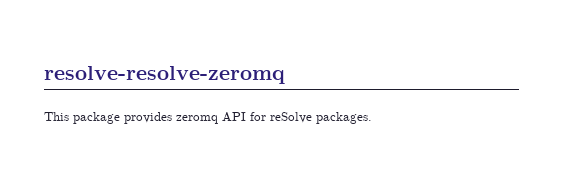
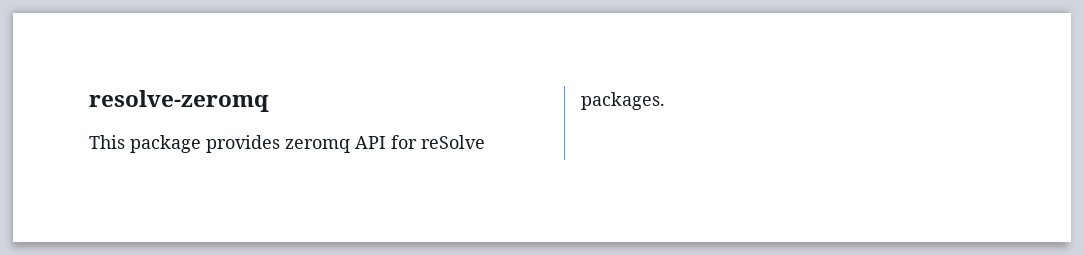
- resolve-resolve-zeromq
+ resolve-zeromq

